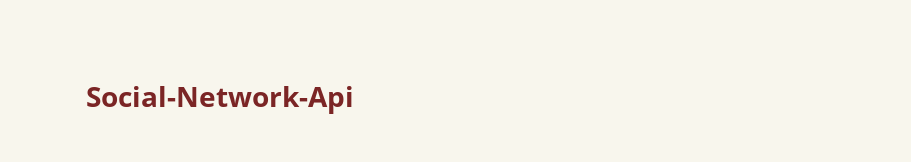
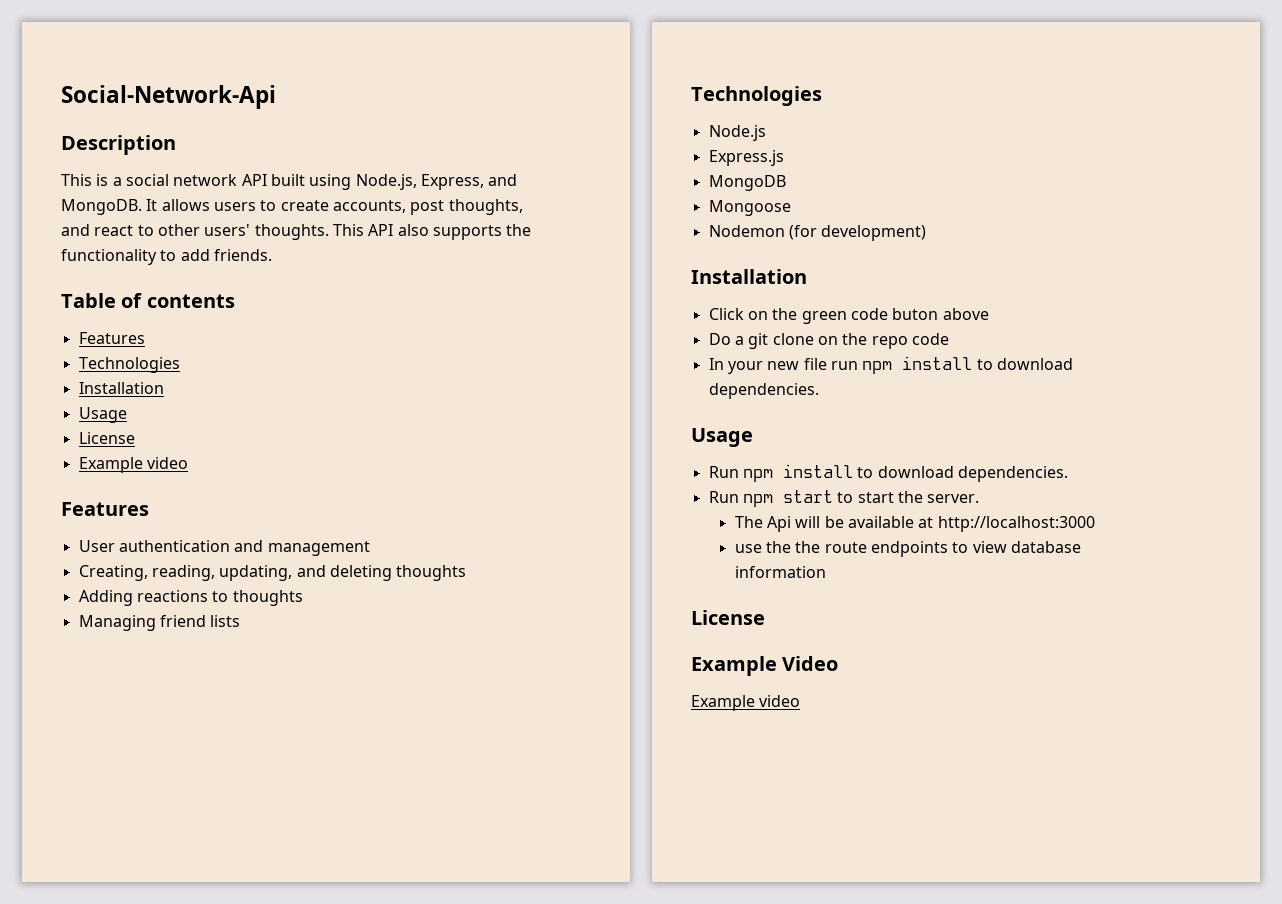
+ Description
+ This is a social network API built using Node.js, Express, and MongoDB. It allows users to create accounts, post thoughts, and react to other users' thoughts. This API also supports the functionality to add friends.
+ Table of contents
+ Features
+ Technologies
+ Installation
+ Usage
+ License
+ Example video
+ Features
+ User authentication and management
+ Creating, reading, updating, and deleting thoughts
+ Adding reactions to thoughts
+ Managing friend lists
+ Technologies
+ Node.js
+ Express.js
+ MongoDB
+ Mongoose
+ Nodemon (for development)
+ Installation
+ Click on the green code buton above
+ Do a git clone on the repo code
+ In your new file run npm install to download dependencies.
+ Usage
+ Run npm install to download dependencies.
+ Run npm start to start the server.
+ The Api will be available at http://localhost:3000
+ use the the route endpoints to view database information
+ License
+ Example Video
+ Example video

